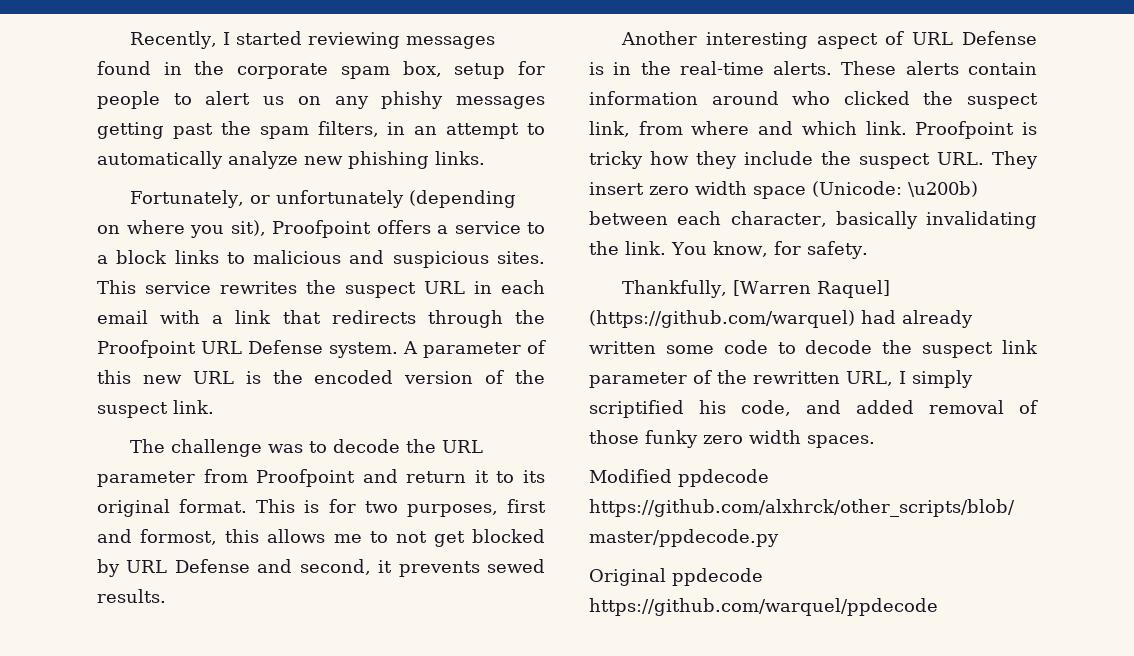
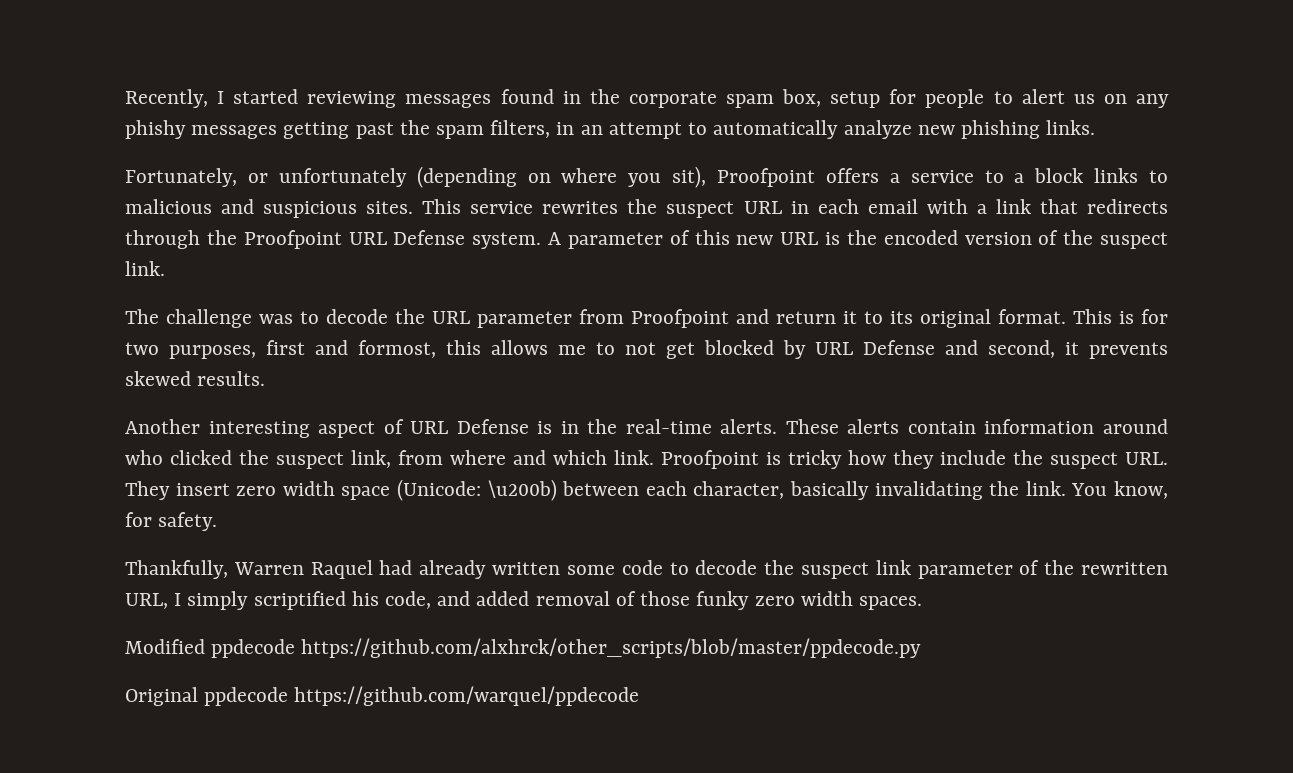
- This is for two purposes, first and formost, this allows me to not get blocked by URL Defense and second, it prevents sewed results.
+ This is for two purposes, first and formost, this allows me to not get blocked by URL Defense and second, it prevents skewed results.
- Thankfully, [Warren Raquel] (https://github.com/warquel) had already written some code to decode the suspect link parameter of the rewritten URL, I simply scriptified his code, and added removal of those funky zero width spaces.
+ Thankfully, Warren Raquel had already written some code to decode the suspect link parameter of the rewritten URL, I simply scriptified his code, and added removal of those funky zero width spaces.

